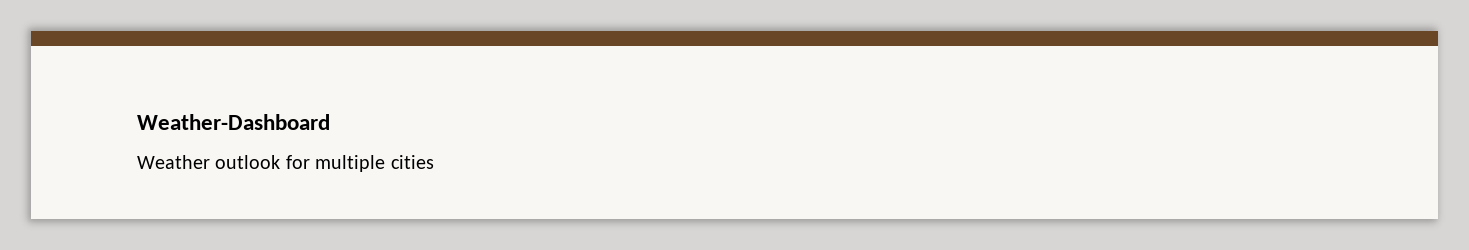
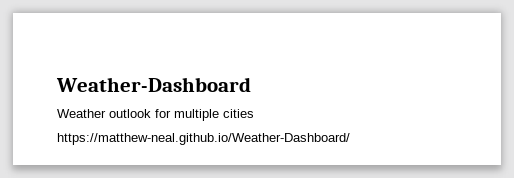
+ https://matthew-neal.github.io/Weather-Dashboard/

